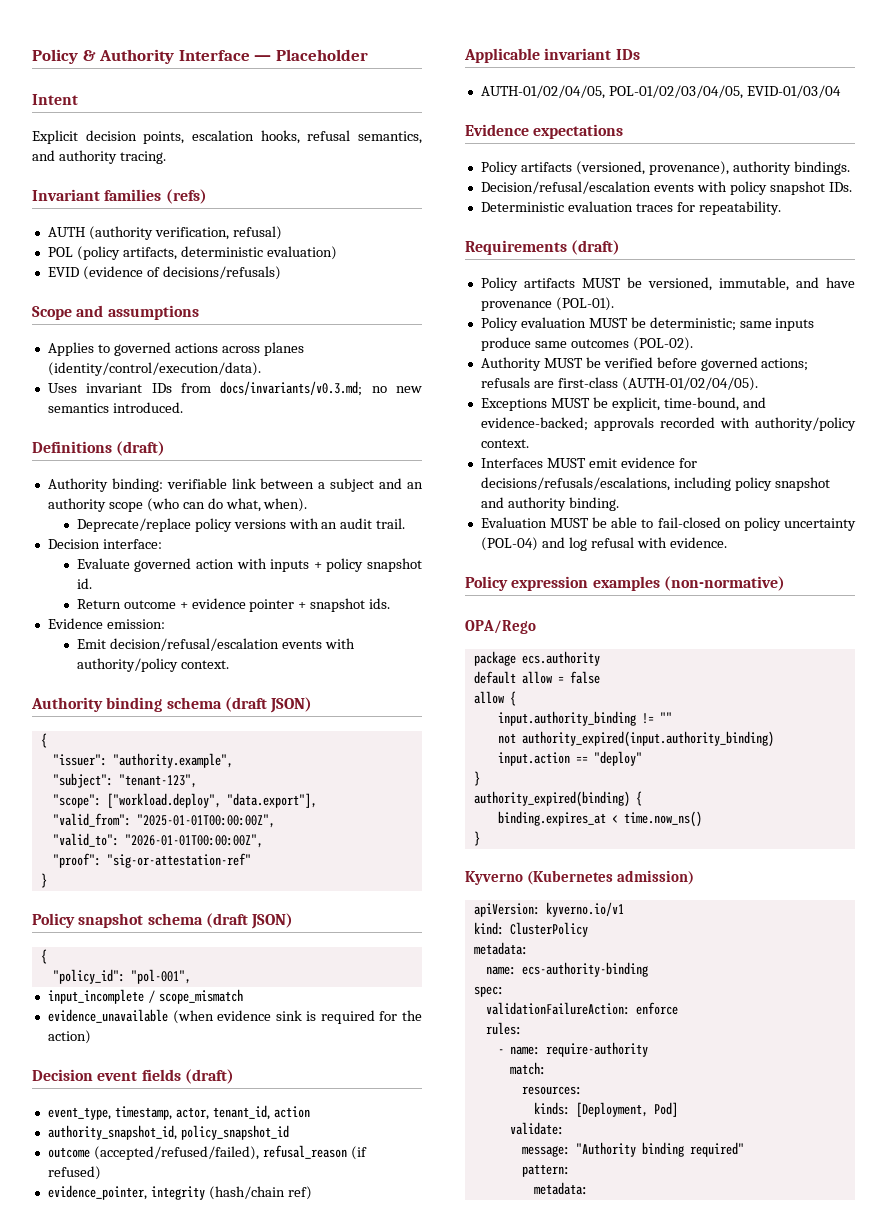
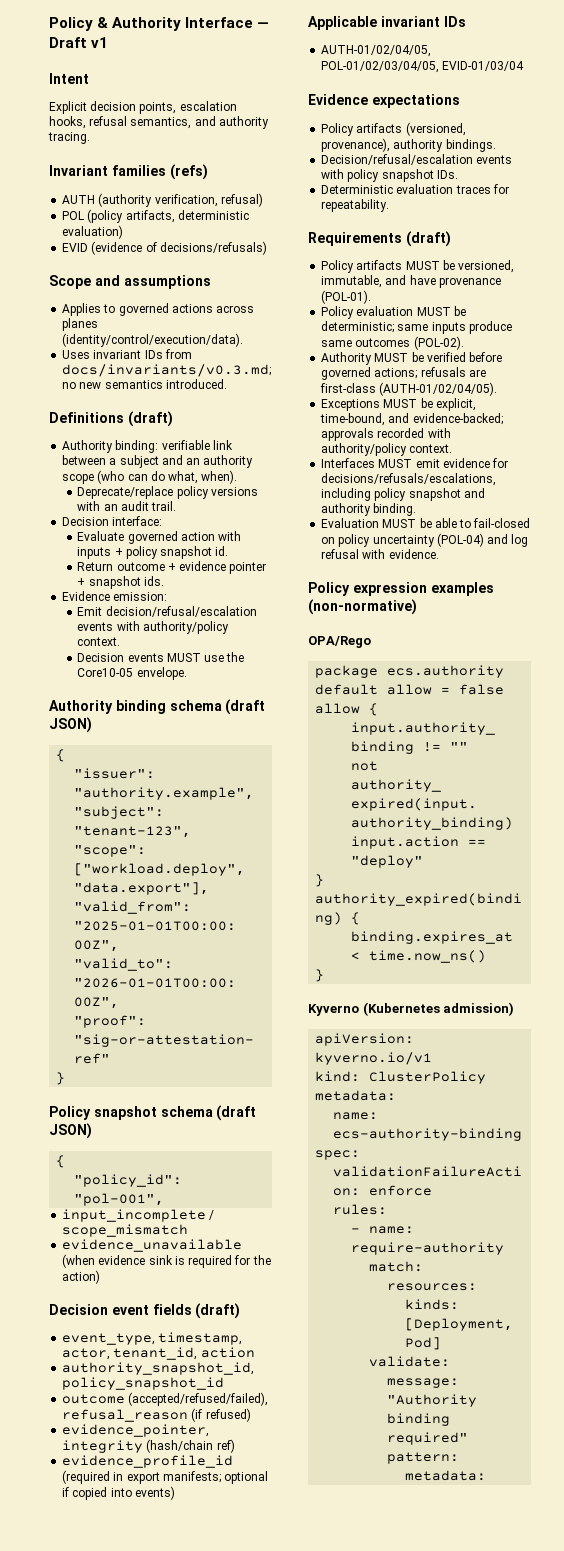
- Policy & Authority Interface — Placeholder
+ Policy & Authority Interface — Draft v1
+ Decision events MUST use the Core10‑05 envelope.
+ evidence_profile_id (required in export manifests; optional if copied into events)

